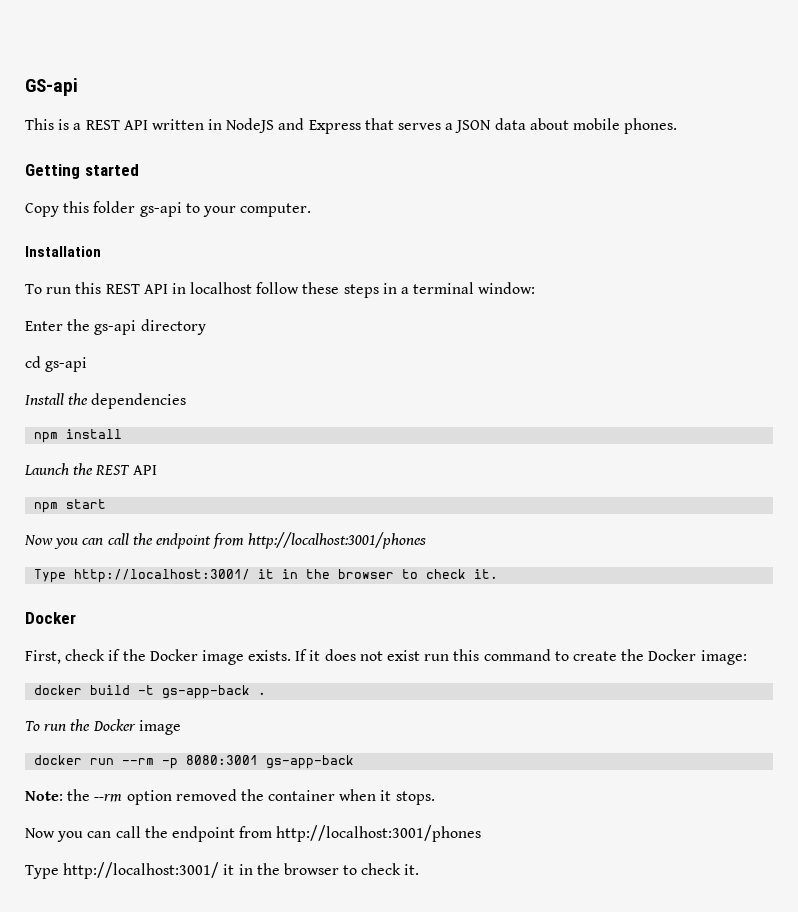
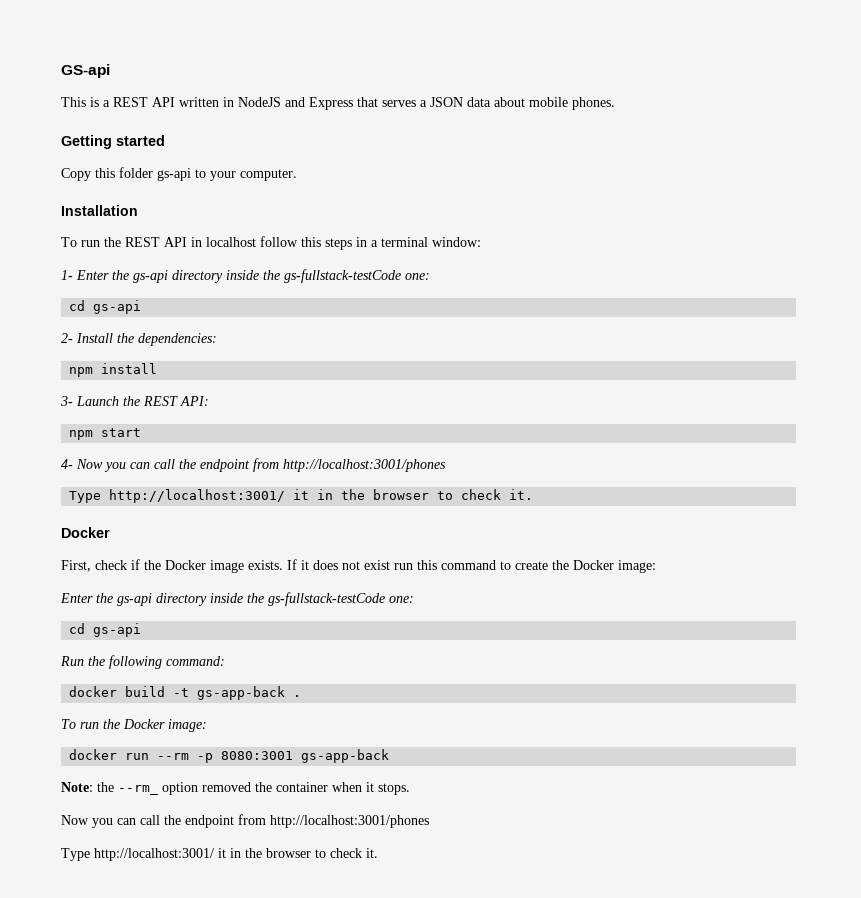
- To run this REST API in localhost follow these steps in a terminal window:
+ To run the REST API in localhost follow this steps in a terminal window:
- Enter the gs-api directory
+ 1- Enter the gs-api directory inside the gs-fullstack-testCode one:
  cd gs-api
- Install the dependencies
+ 2- Install the dependencies:
- Launch the REST API
+ 3- Launch the REST API:
  npm start
- Now you can call the endpoint from http://localhost:3001/phones
+ 4- Now you can call the endpoint from http://localhost:3001/phones
  If it does not exist run this command to create the Docker image:
+ Enter the gs-api directory inside the gs-fullstack-testCode one:
+ cd gs-api
+ Run the following command:
- To run the Docker image
+ To run the Docker image:
- Note: the --rm option removed the container when it stops.
+ Note: the --rm_ option removed the container when it stops.

